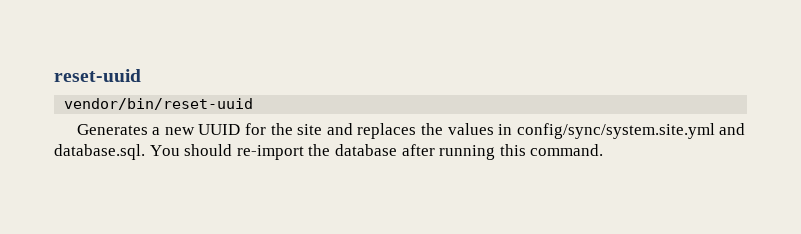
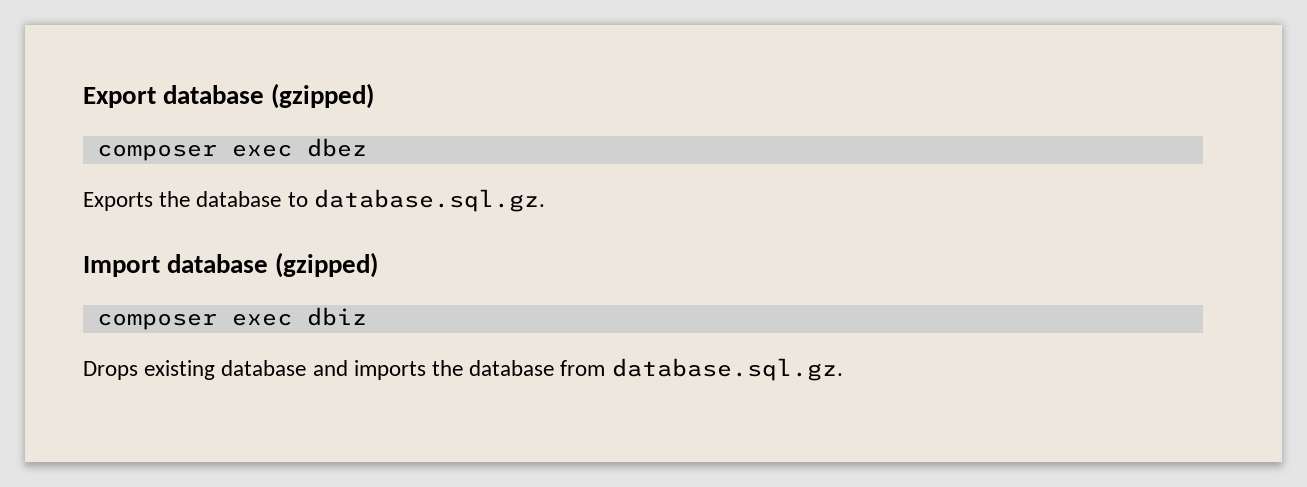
- reset-uuid
- vendor/bin/reset-uuid
- Generates a new UUID for the site and replaces the values in config/sync/system.site.yml and database.sql. You should re-import the database after running this command.
+ Export database (gzipped)
+ composer exec dbez
+ Exports the database to database.sql.gz.
+ Import database (gzipped)
+ composer exec dbiz
+ Drops existing database and imports the database from database.sql.gz.

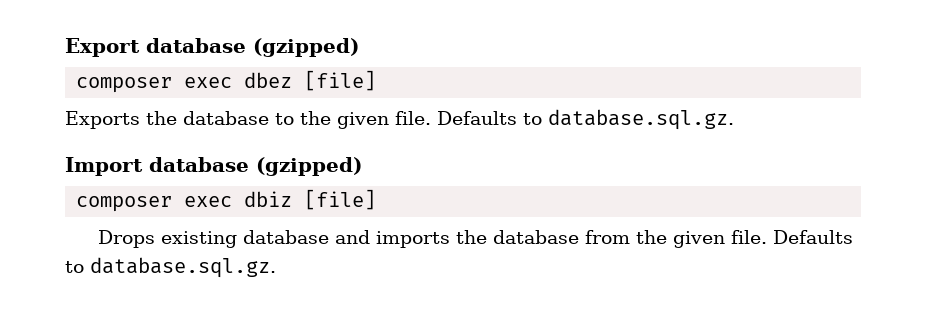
- composer exec dbez
+ composer exec dbez [file]
- Exports the database to database.sql.gz.
+ Exports the database to the given file. Defaults to database.sql.gz.
- composer exec dbiz
+ composer exec dbiz [file]
- Drops existing database and imports the database from database.sql.gz.
+ Drops existing database and imports the database from the given file. Defaults to database.sql.gz.

